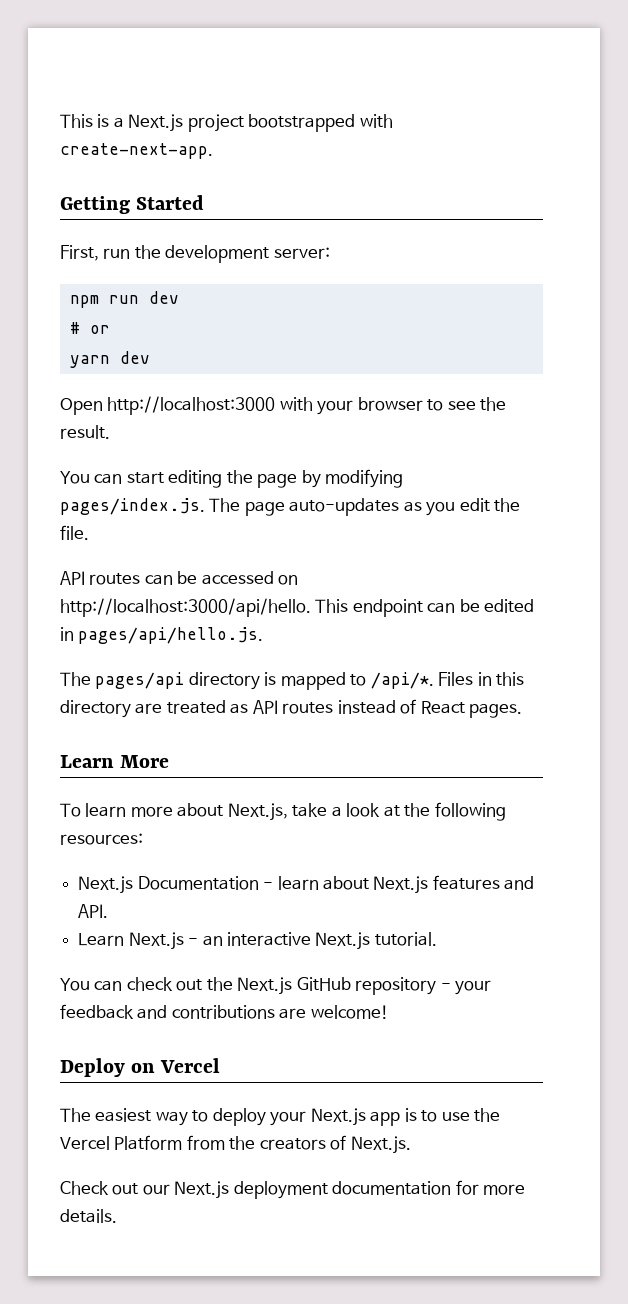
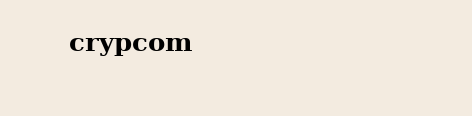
- This is a Next.js project bootstrapped with create-next-app.
- Getting Started
- First, run the development server:
- npm run dev
- # or
- yarn dev
- Open http://localhost:3000 with your browser to see the result.
- You can start editing the page by modifying pages/index.js. The page auto-updates as you edit the file.
- API routes can be accessed on http://localhost:3000/api/hello. This endpoint can be edited in pages/api/hello.js.
- The pages/api directory is mapped to /api/*. Files in this directory are treated as API routes instead of React pages.
- Learn More
- To learn more about Next.js, take a look at the following resources:
- Next.js Documentation - learn about Next.js features and API.
- Learn Next.js - an interactive Next.js tutorial.
- You can check out the Next.js GitHub repository - your feedback and contributions are welcome!
- Deploy on Vercel
- The easiest way to deploy your Next.js app is to use the Vercel Platform from the creators of Next.js.
- Check out our Next.js deployment documentation for more details.
+ crypcom

